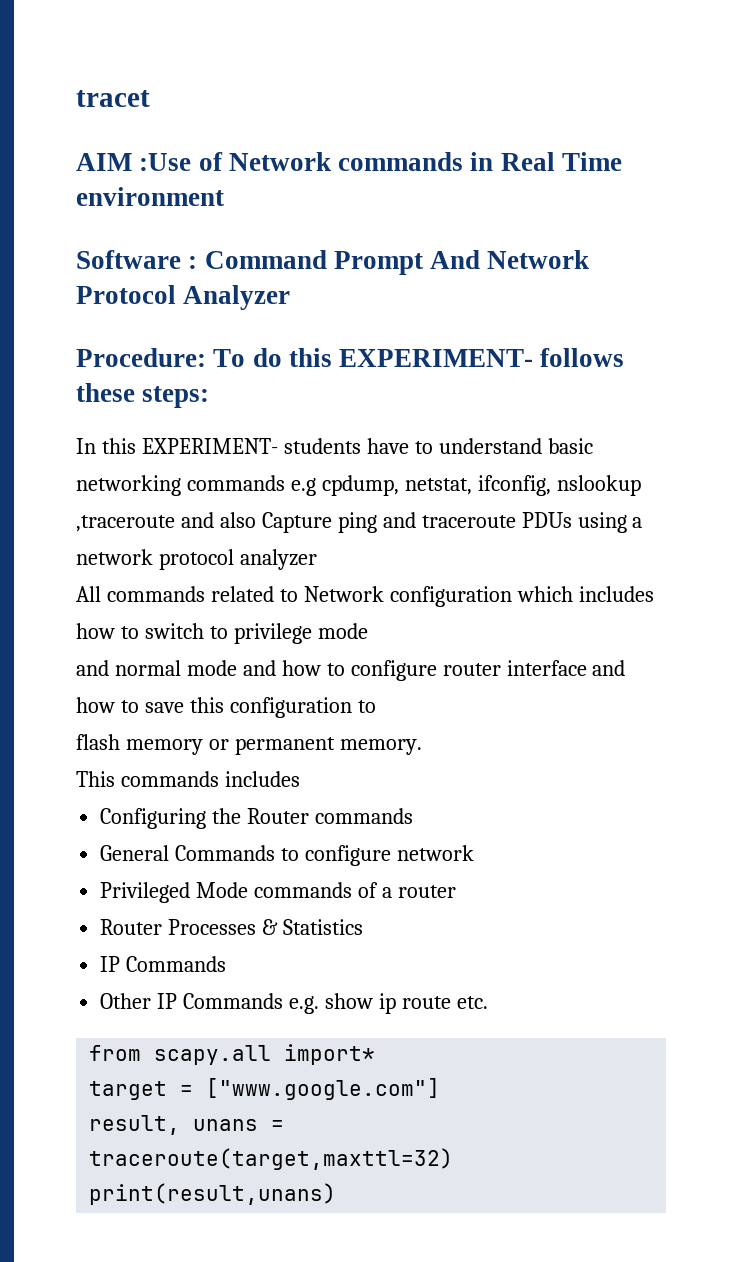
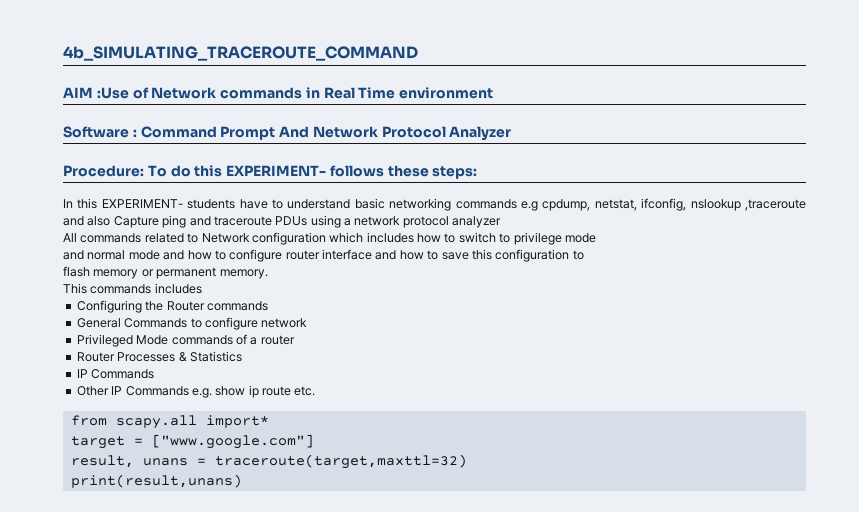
- tracet
+ 4b_SIMULATING_TRACEROUTE_COMMAND

